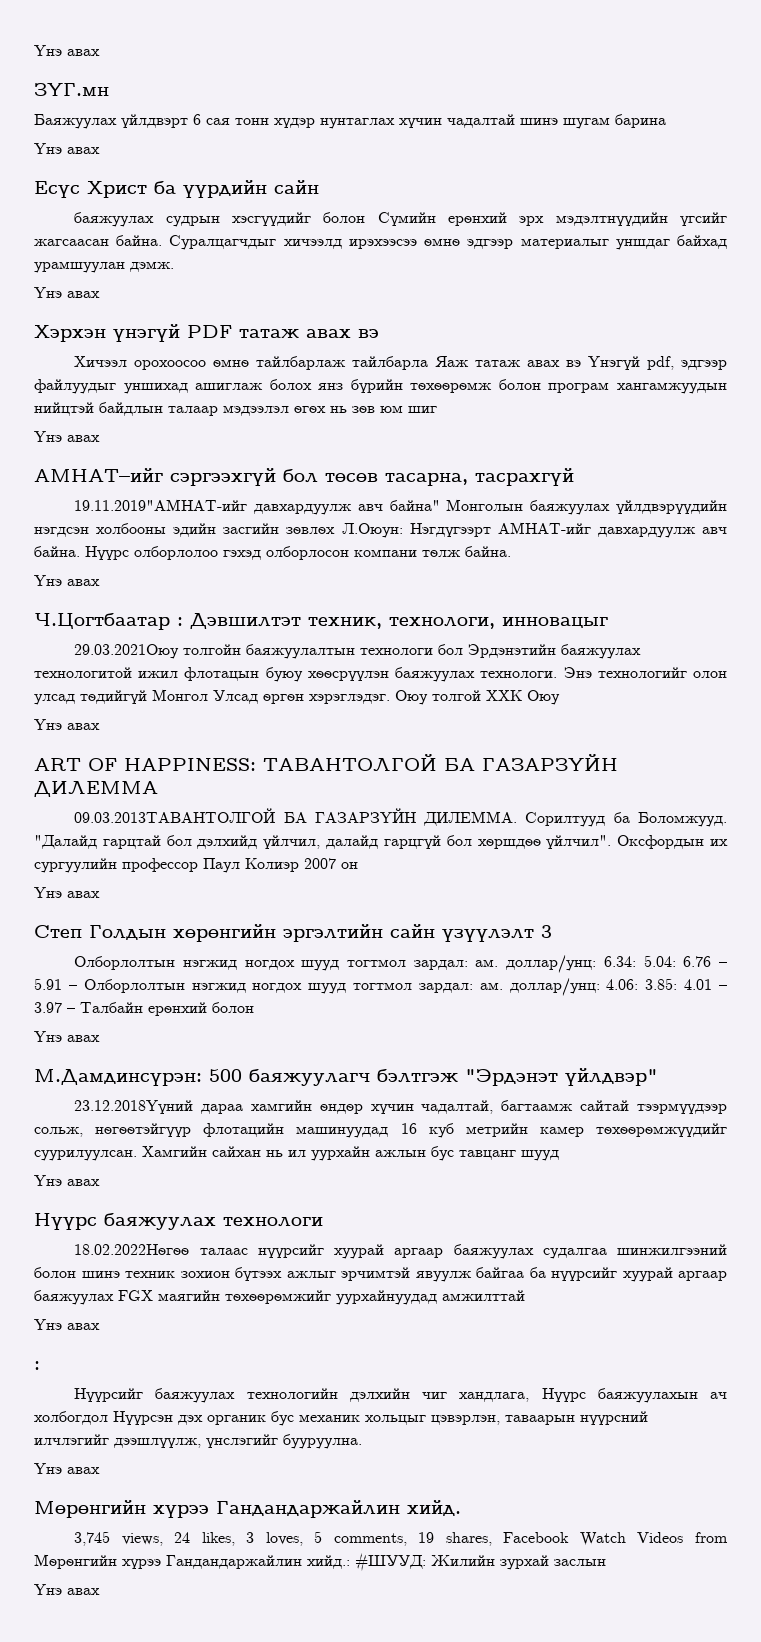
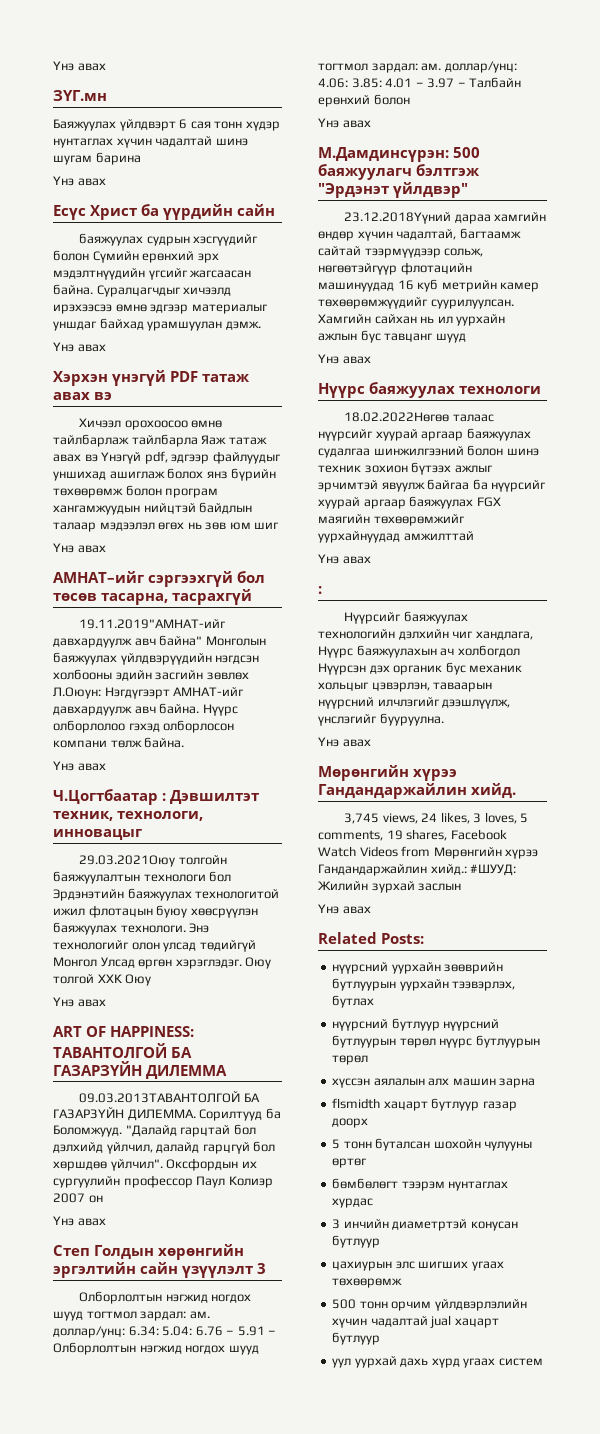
+ Related Posts:
+ нүүрсний уурхайн зөөврийн бутлуурын уурхайн тээвэрлэх, бутлах
+ нүүрсний бутлуур нүүрсний бутлуурын төрөл нүүрс бутлуурын төрөл
+ хүссэн аялалын алх машин зарна
+ flsmidth хацарт бутлуур газар доорх
+ 5 тонн буталсан шохойн чулууны өртөг
+ бөмбөлөгт тээрэм нунтаглах хурдас
+ 3 инчийн диаметртэй конусан бутлуур
+ цахиурын элс шигших угаах төхөөрөмж
+ 500 тонн орчим үйлдвэрлэлийн хүчин чадалтай jual хацарт бутлуур
+ уул уурхай дахь хүрд угаах систем

